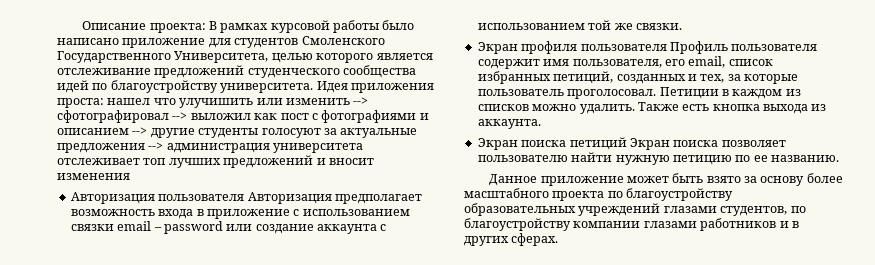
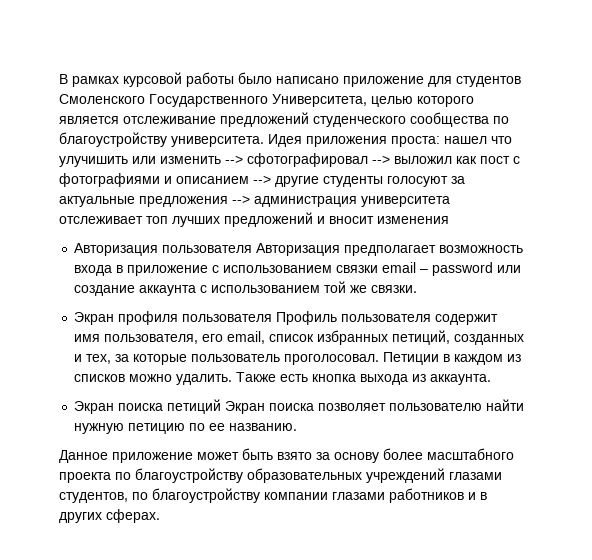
- Описание проекта: В рамках курсовой работы было написано приложение для студентов Смоленского Государственного Университета, целью которого является отслеживание предложений студенческого сообщества идей по благоустройству университета.
+ В рамках курсовой работы было написано приложение для студентов Смоленского Государственного Университета, целью которого является отслеживание предложений студенческого сообщества по благоустройству университета.

